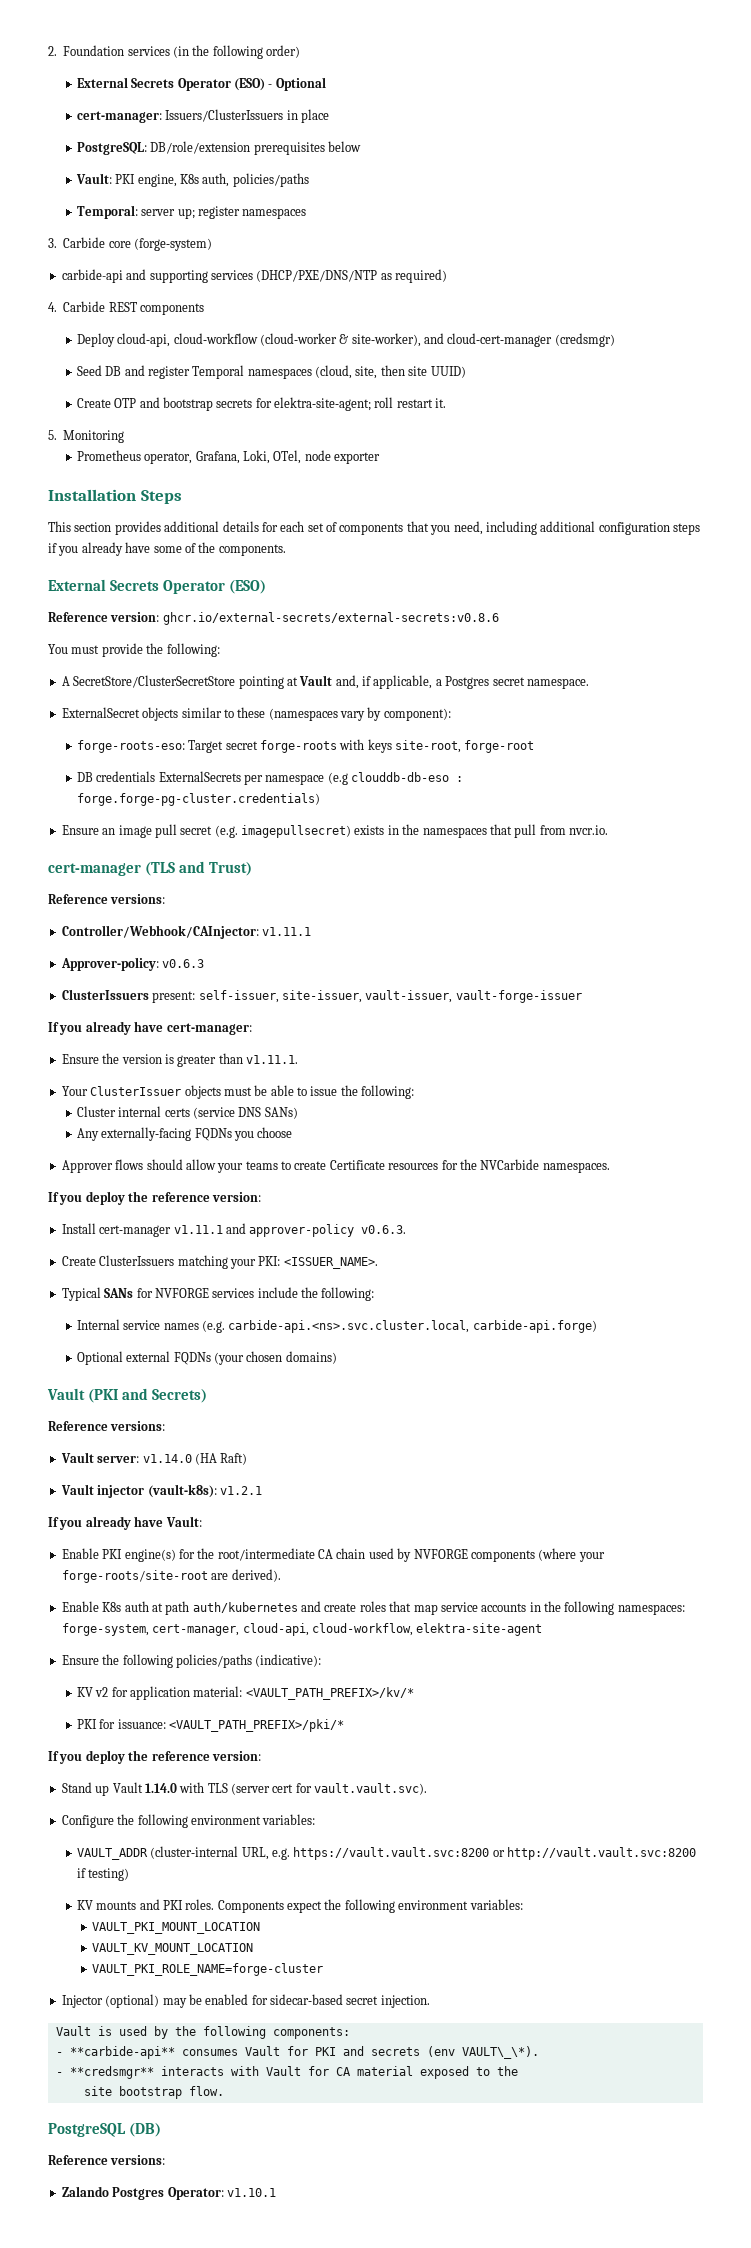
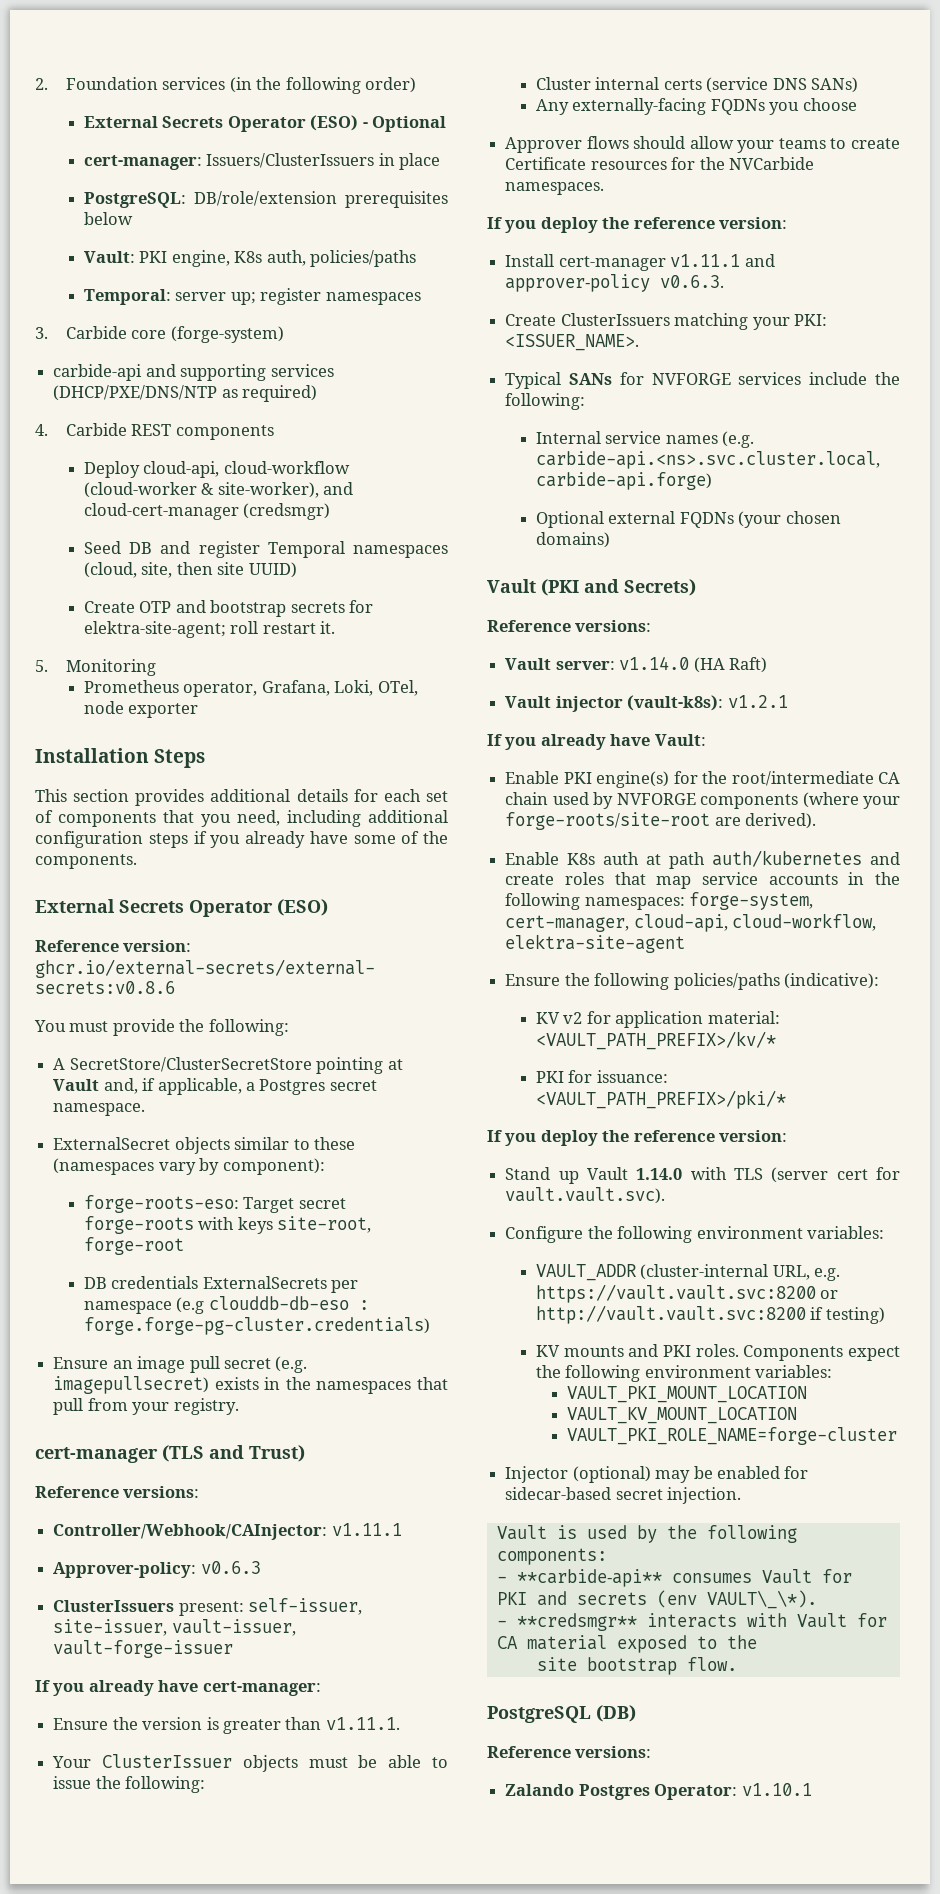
- Ensure an image pull secret (e.g. imagepullsecret) exists in the namespaces that pull from nvcr.io.
+ Ensure an image pull secret (e.g. imagepullsecret) exists in the namespaces that pull from your registry.

